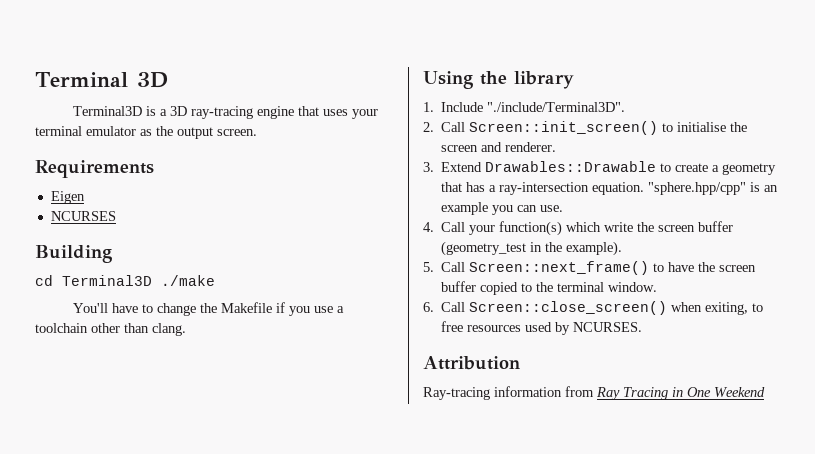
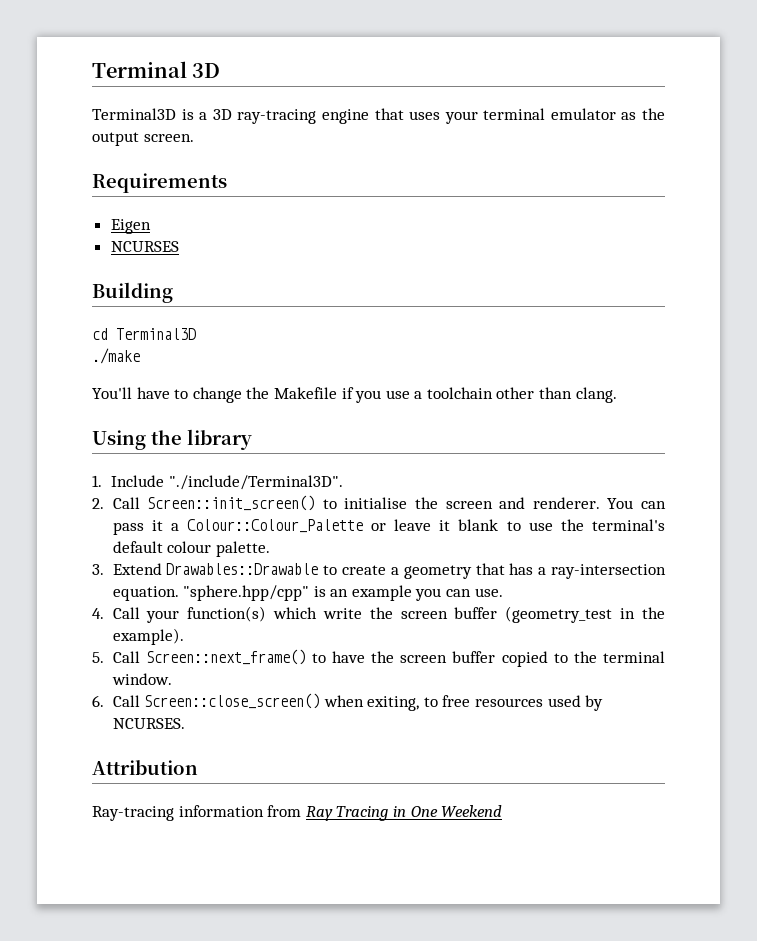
- cd Terminal3D ./make
+ cd Terminal3D
+ ./make
+ You can pass it a Colour::Colour_Palette or leave it blank to use the terminal's default colour palette.

